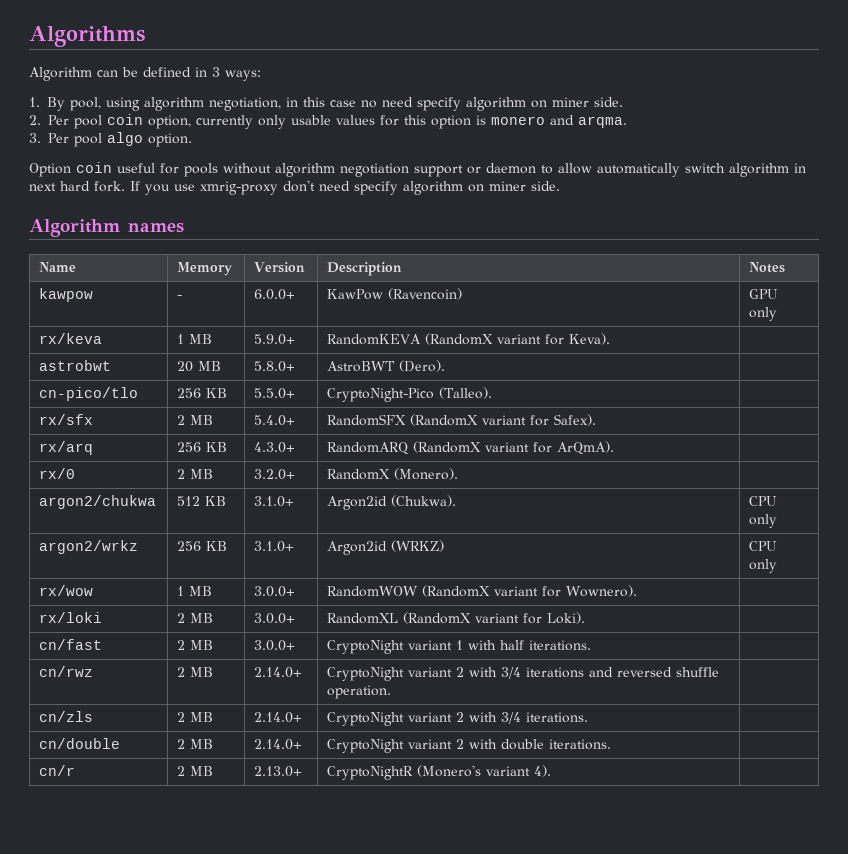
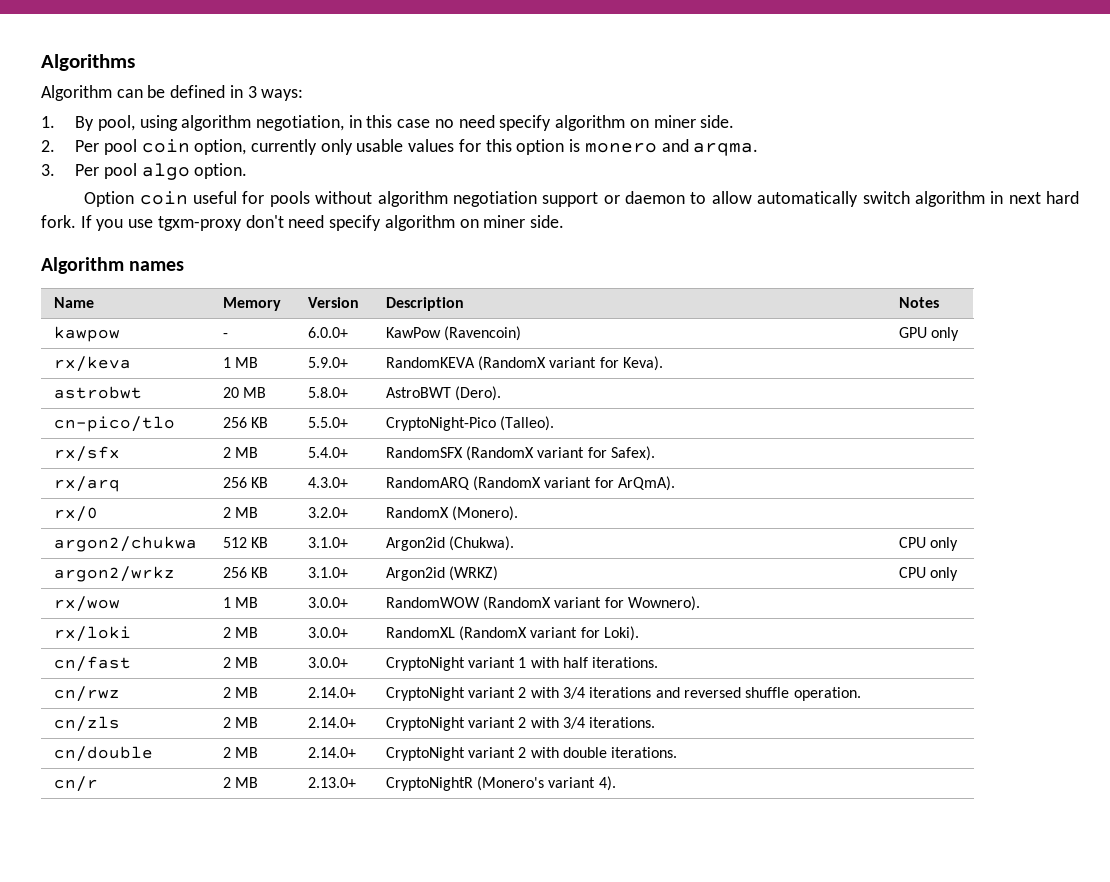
- If you use xmrig-proxy don't need specify algorithm on miner side.
+ If you use tgxm-proxy don't need specify algorithm on miner side.

